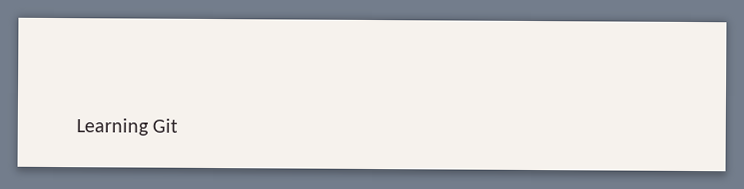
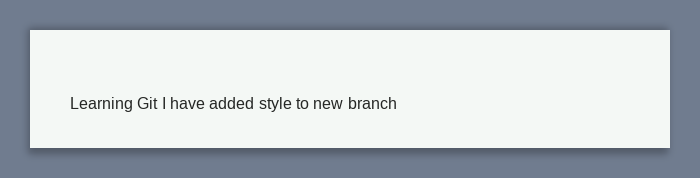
- Learning Git
+ Learning Git I have added style to new branch

